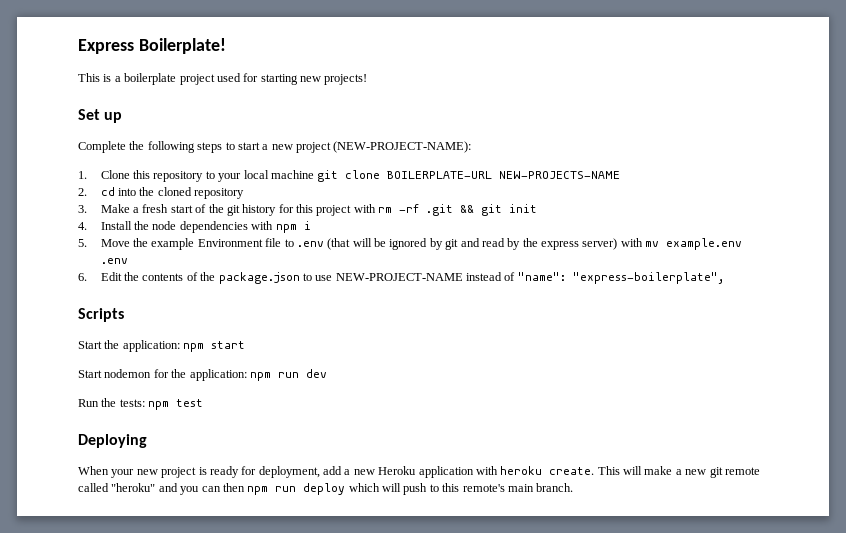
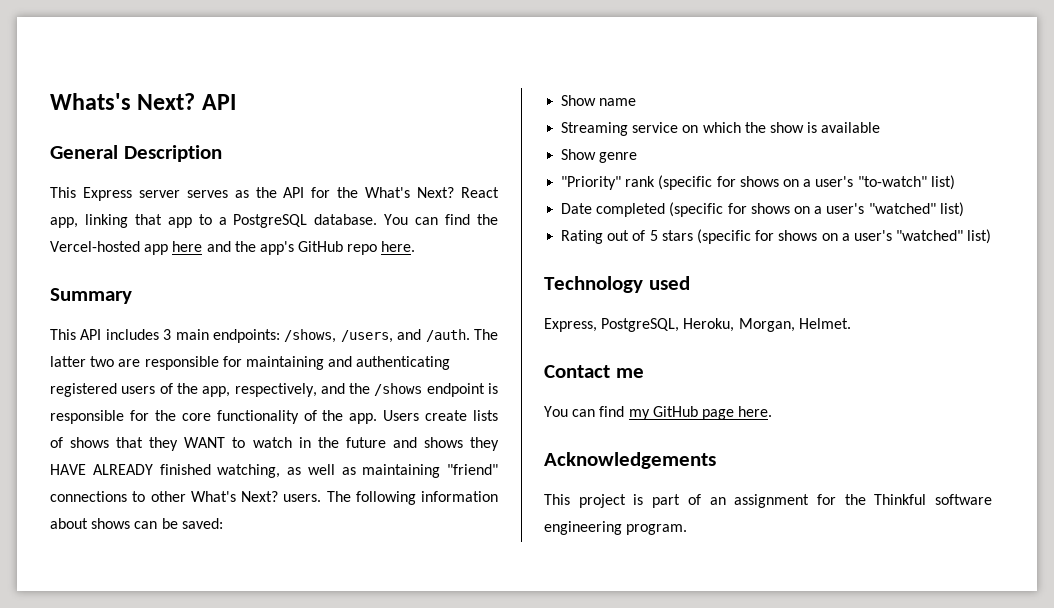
- Express Boilerplate!
- This is a boilerplate project used for starting new projects!
- Set up
- Complete the following steps to start a new project (NEW-PROJECT-NAME):
- 1. Clone this repository to your local machine git clone BOILERPLATE-URL NEW-PROJECTS-NAME
- 2. cd into the cloned repository
- 3. Make a fresh start of the git history for this project with rm -rf .git && git init
- 4. Install the node dependencies with npm i
- 5. Move the example Environment file to .env (that will be ignored by git and read by the express server) with mv example.env .env
- 6. Edit the contents of the package.json to use NEW-PROJECT-NAME instead of "name": "express-boilerplate",
- Scripts
- Start the application: npm start
- Start nodemon for the application: npm run dev
- Run the tests: npm test
- Deploying
- When your new project is ready for deployment, add a new Heroku application with heroku create. This will make a new git remote called "heroku" and you can then npm run deploy which will push to this remote's main branch.
+ Whats's Next? API
+ General Description
+ This Express server serves as the API for the What's Next? React app, linking that app to a PostgreSQL database. You can find the Vercel-hosted app here and the app's GitHub repo here.
+ Summary
+ This API includes 3 main endpoints: /shows, /users, and /auth. The latter two are responsible for maintaining and authenticating registered users of the app, respectively, and the /shows endpoint is responsible for the core functionality of the app. Users create lists of shows that they WANT to watch in the future and shows they HAVE ALREADY finished watching, as well as maintaining "friend" connections to other What's Next? users. The following information about shows can be saved:
+ Show name
+ Streaming service on which the show is available
+ Show genre
+ "Priority" rank (specific for shows on a user's "to-watch" list)
+ Date completed (specific for shows on a user's "watched" list)
+ Rating out of 5 stars (specific for shows on a user's "watched" list)
+ Technology used
+ Express, PostgreSQL, Heroku, Morgan, Helmet.
+ Contact me
+ You can find my GitHub page here.
+ Acknowledgements
+ This project is part of an assignment for the Thinkful software engineering program.

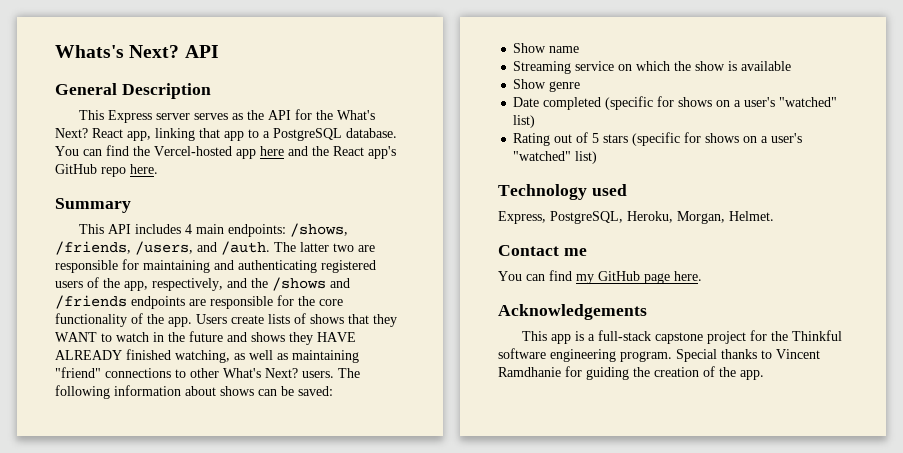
- You can find the Vercel-hosted app here and the app's GitHub repo here.
+ You can find the Vercel-hosted app here and the React app's GitHub repo here.
- This API includes 3 main endpoints: /shows, /users, and /auth.
+ This API includes 4 main endpoints: /shows, /friends, /users, and /auth.
- The latter two are responsible for maintaining and authenticating registered users of the app, respectively, and the /shows endpoint is responsible for the core functionality of the app.
+ The latter two are responsible for maintaining and authenticating registered users of the app, respectively, and the /shows and /friends endpoints are responsible for the core functionality of the app.
- "Priority" rank (specific for shows on a user's "to-watch" list)
- This project is part of an assignment for the Thinkful software engineering program.
+ This app is a full-stack capstone project for the Thinkful software engineering program.
+ Special thanks to Vincent Ramdhanie for guiding the creation of the app.

